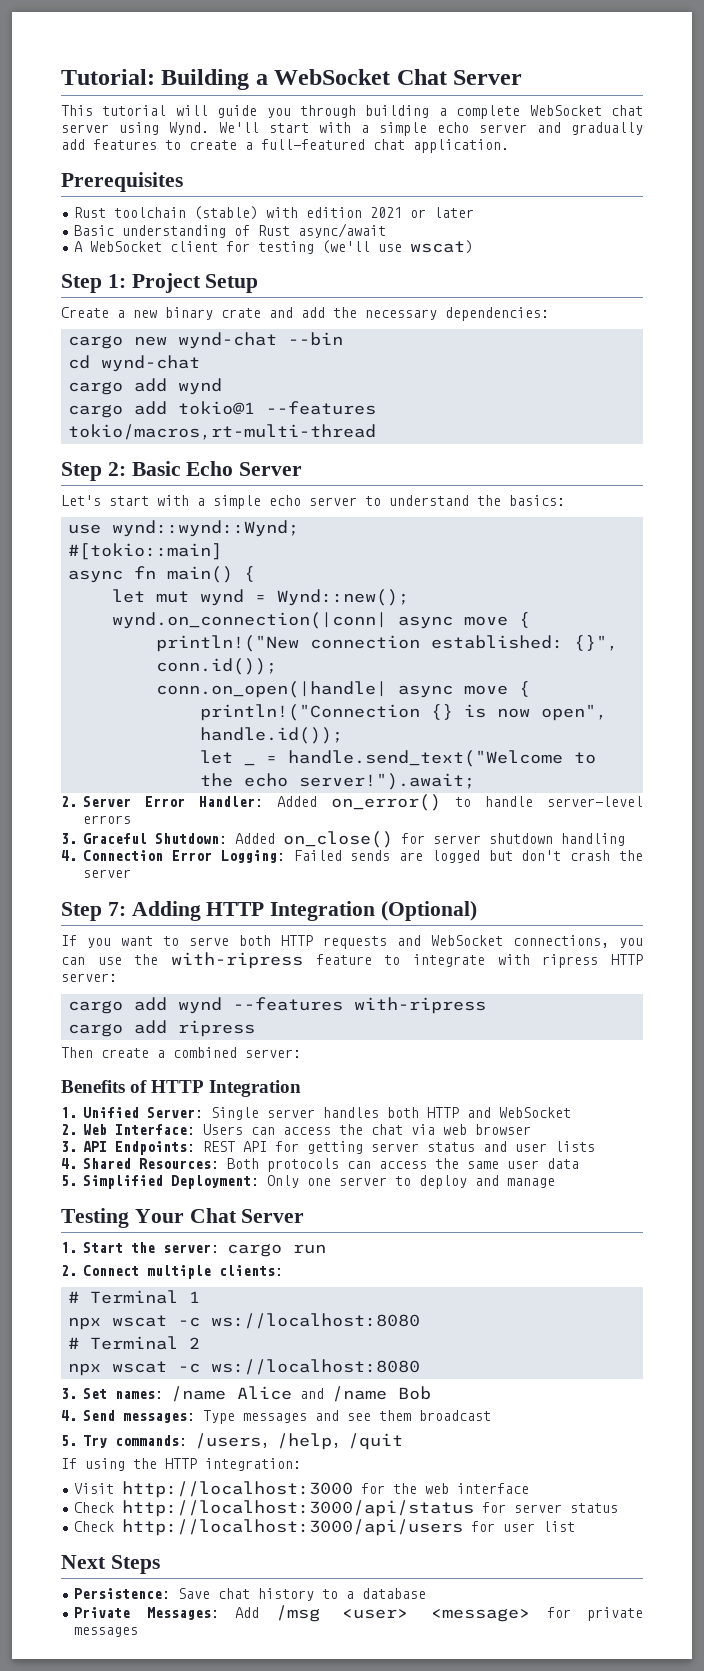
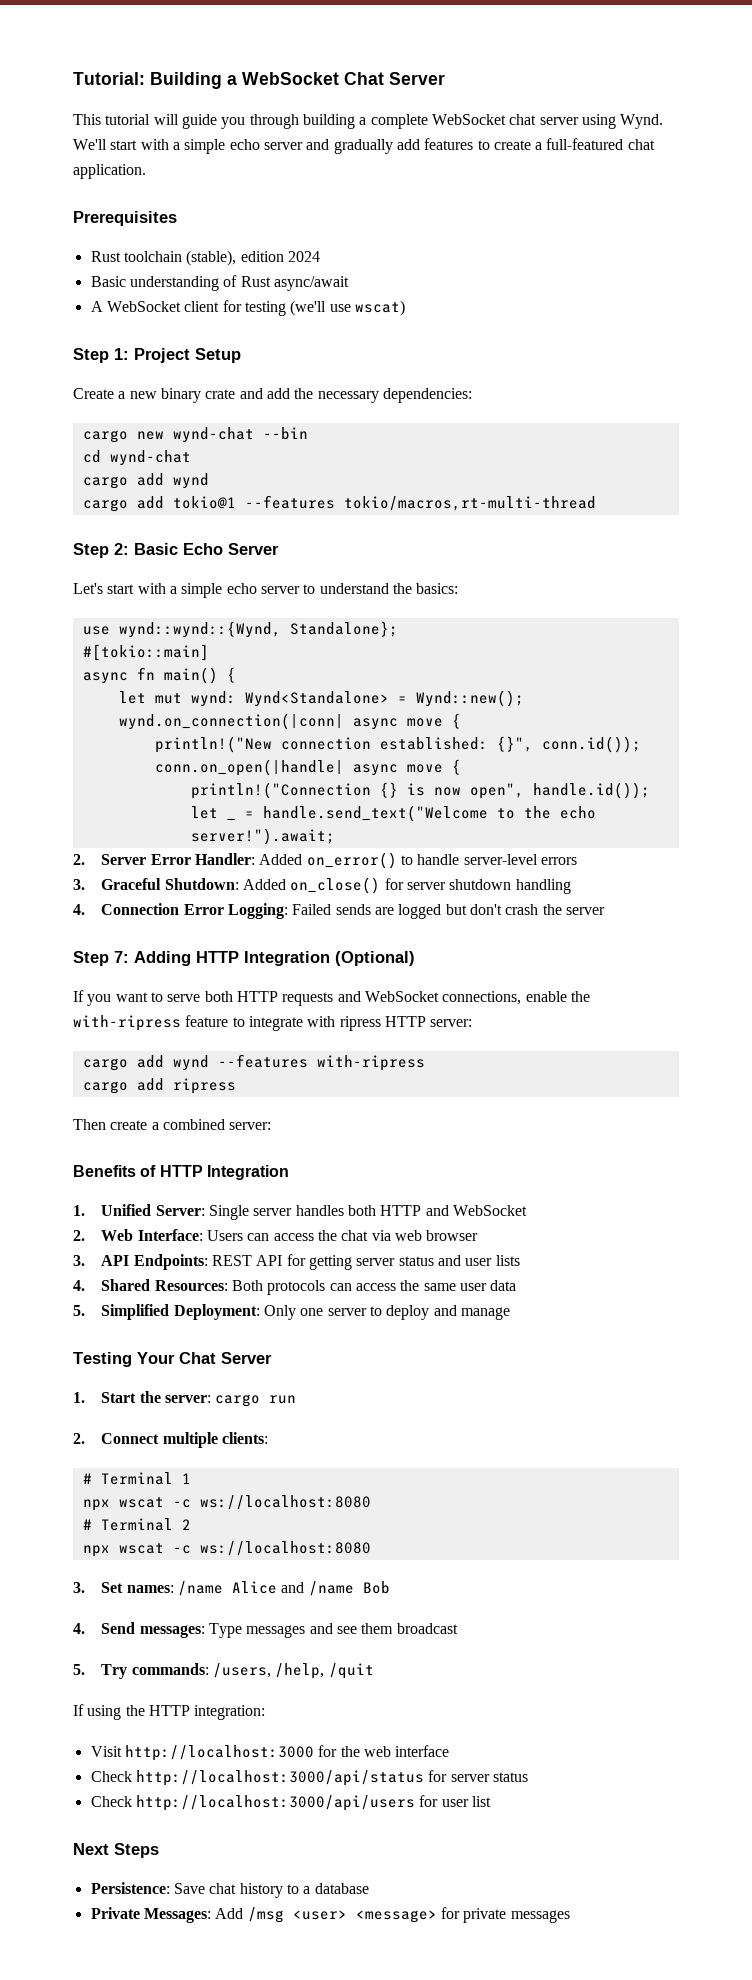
- Rust toolchain (stable) with edition 2021 or later
+ Rust toolchain (stable), edition 2024
- use wynd::wynd::Wynd;
+ use wynd::wynd::{Wynd, Standalone};
- let mut wynd = Wynd::new();
+ let mut wynd: Wynd<Standalone> = Wynd::new();
- If you want to serve both HTTP requests and WebSocket connections, you can use the with-ripress feature to integrate with ripress HTTP server:
+ If you want to serve both HTTP requests and WebSocket connections, enable the with-ripress feature to integrate with ripress HTTP server:

